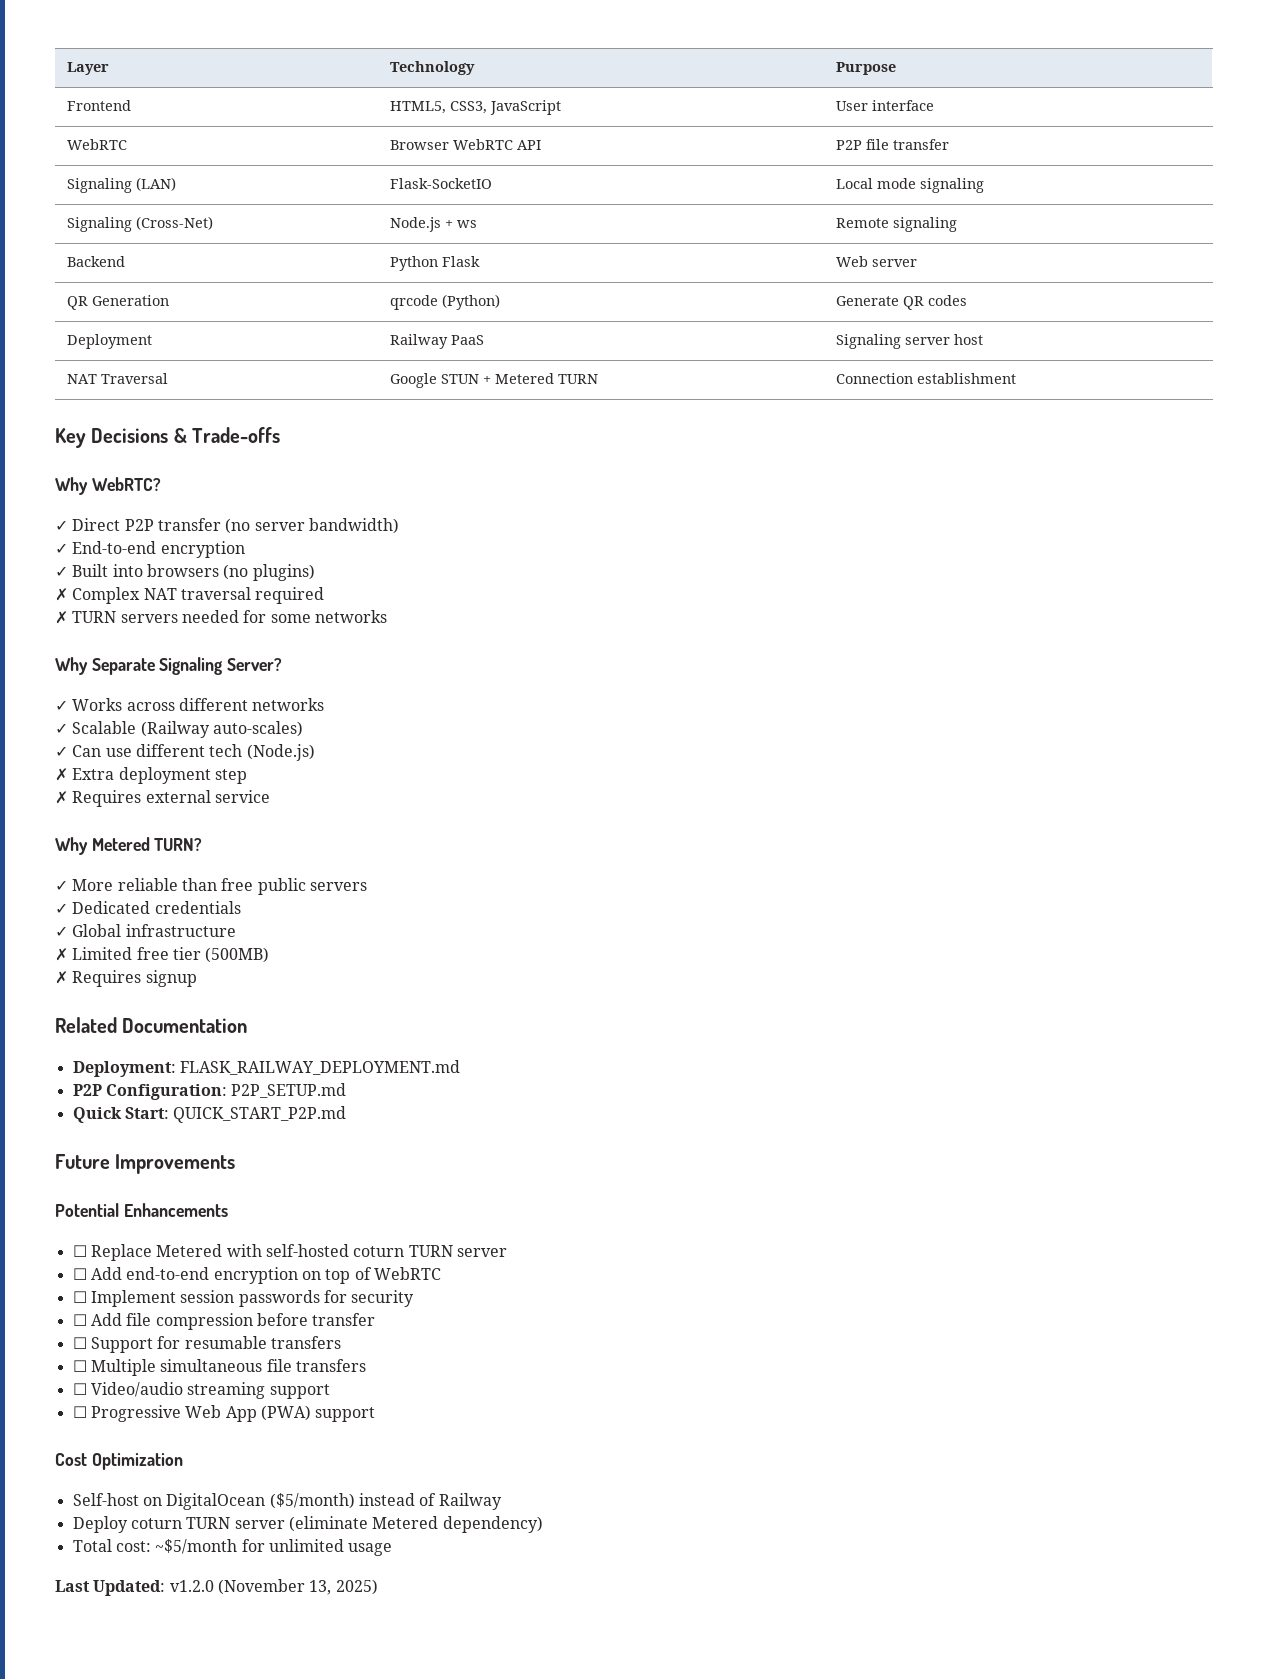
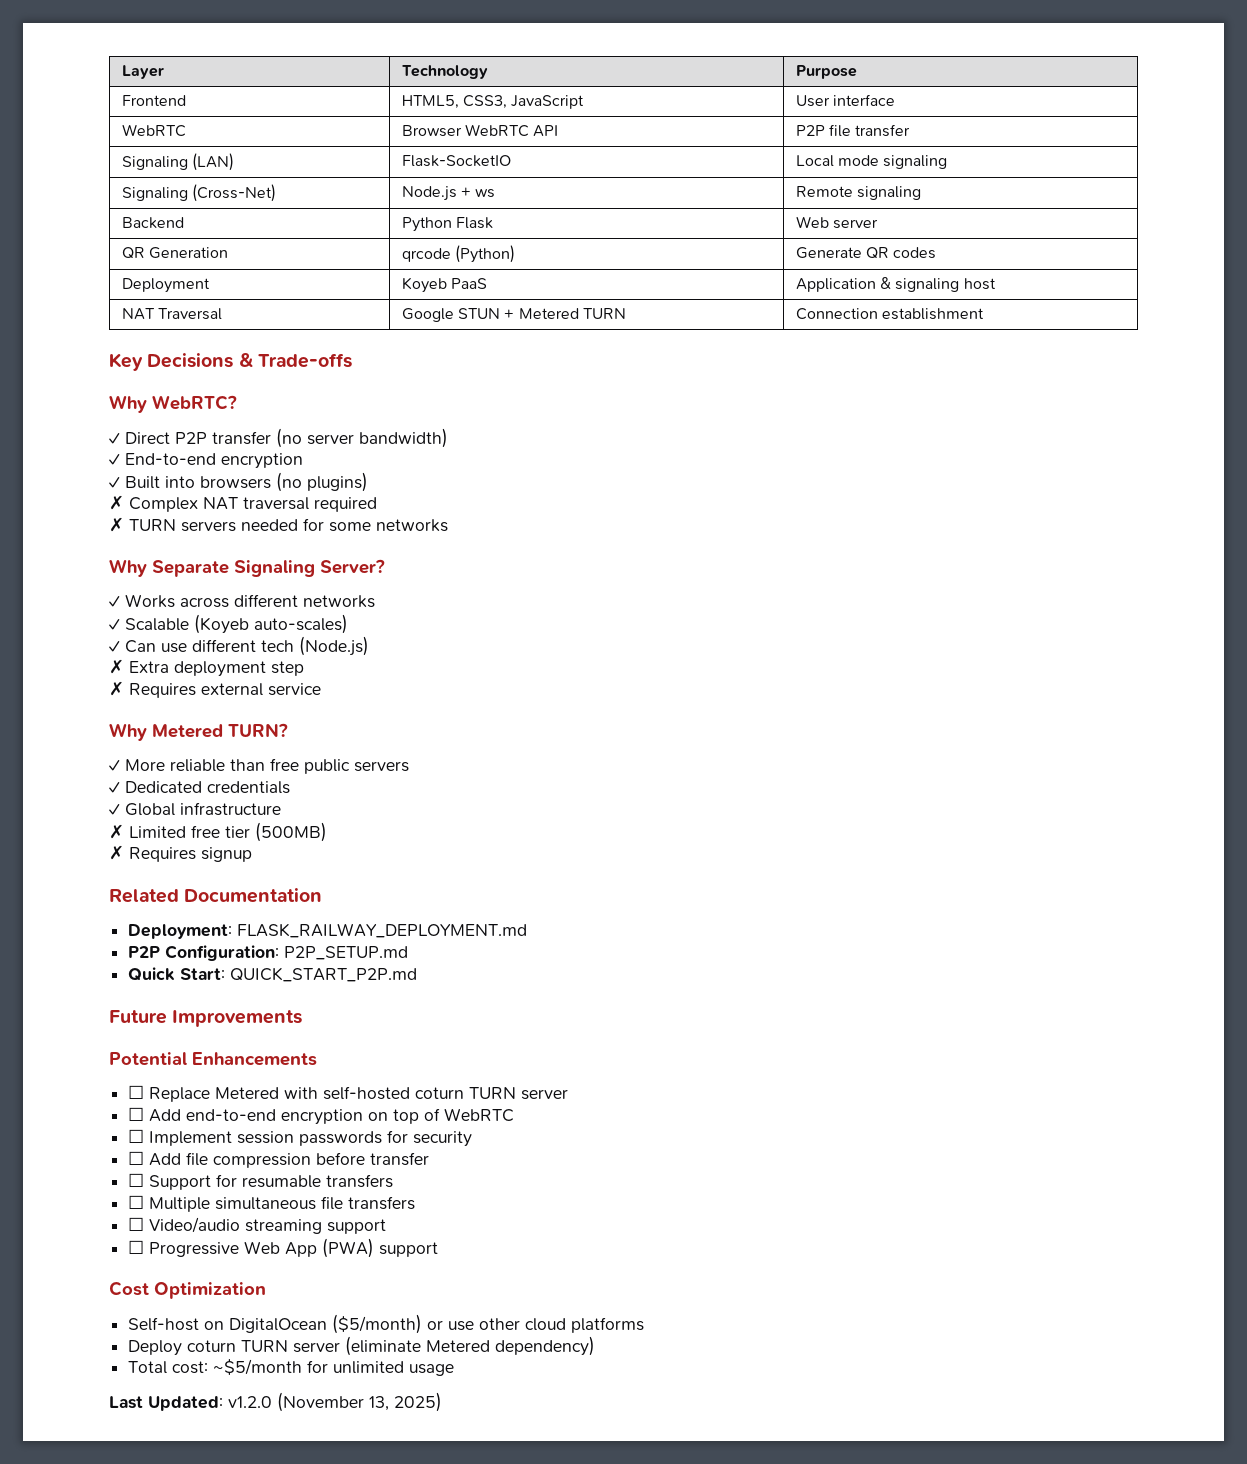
- Deployment | Railway PaaS | Signaling server host
+ Deployment | Koyeb PaaS | Application & signaling host
- ✓ Scalable (Railway auto-scales)
+ ✓ Scalable (Koyeb auto-scales)
- Self-host on DigitalOcean ($5/month) instead of Railway
+ Self-host on DigitalOcean ($5/month) or use other cloud platforms

